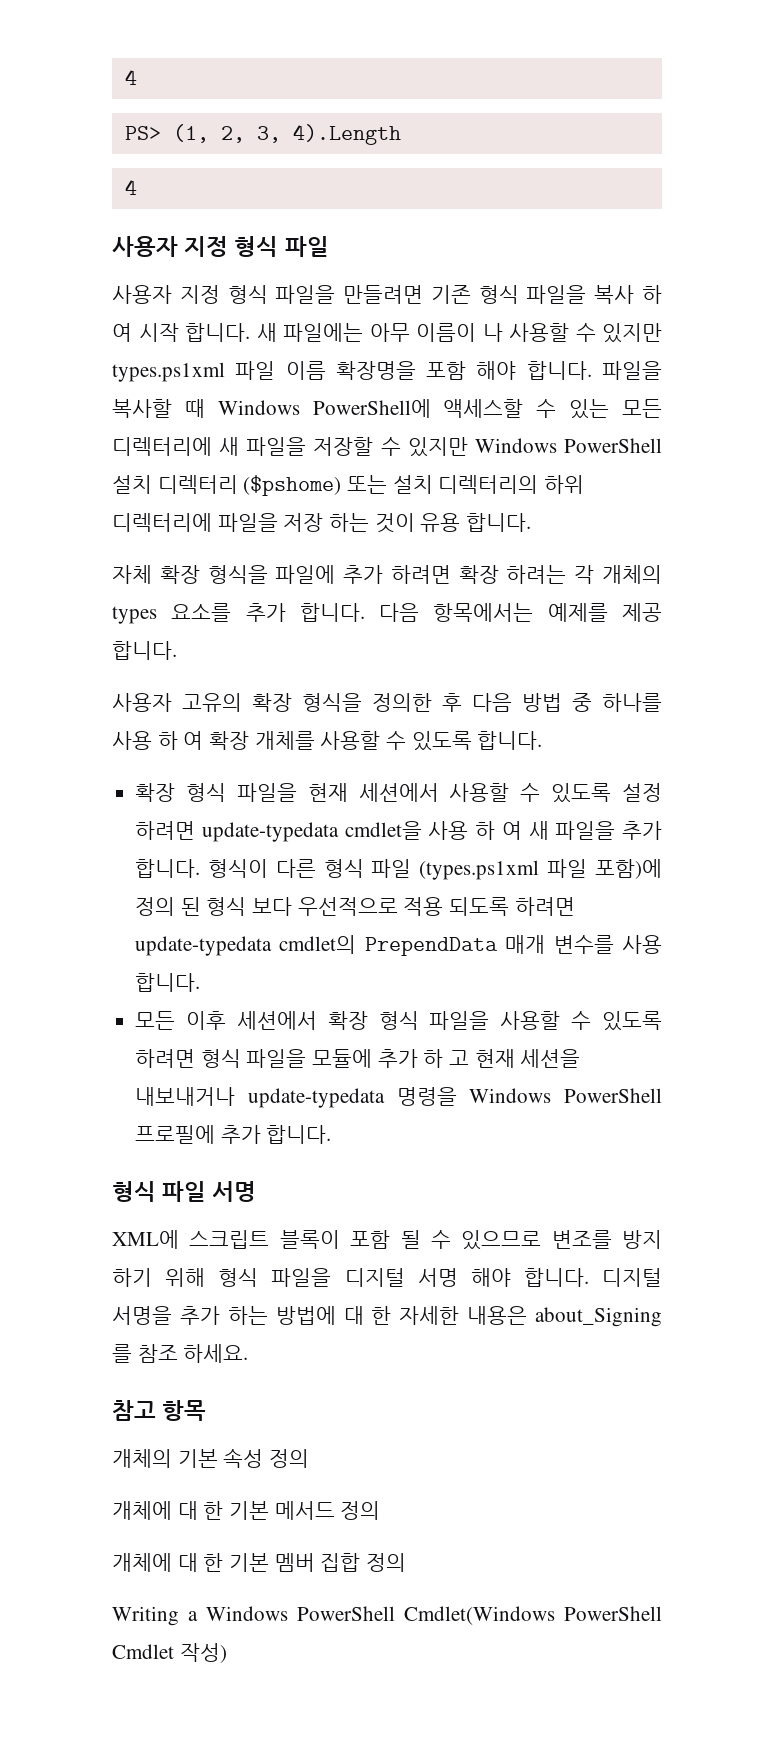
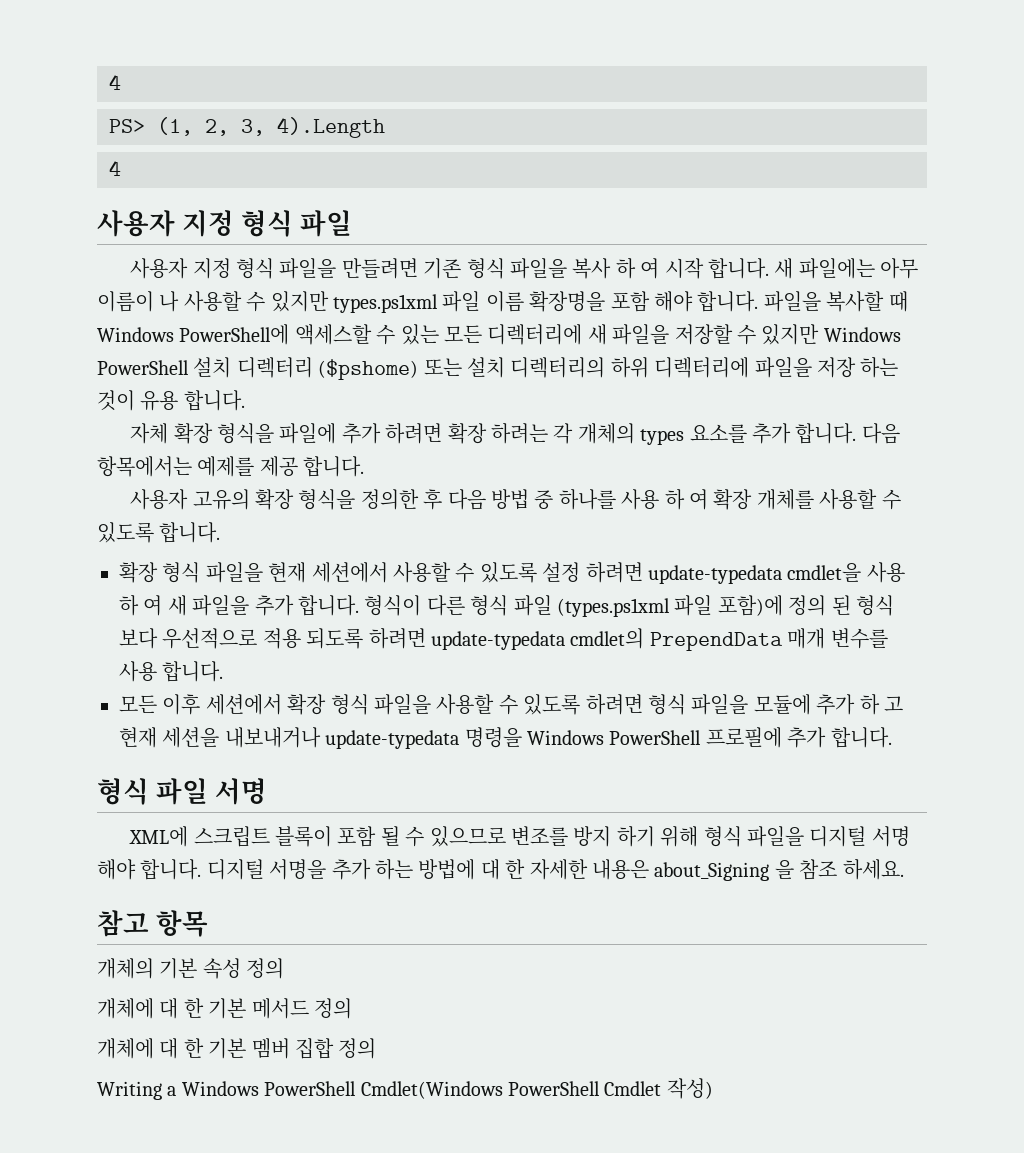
- 디지털 서명을 추가 하는 방법에 대 한 자세한 내용은 about_Signing 를 참조 하세요.
+ 디지털 서명을 추가 하는 방법에 대 한 자세한 내용은 about_Signing 을 참조 하세요.

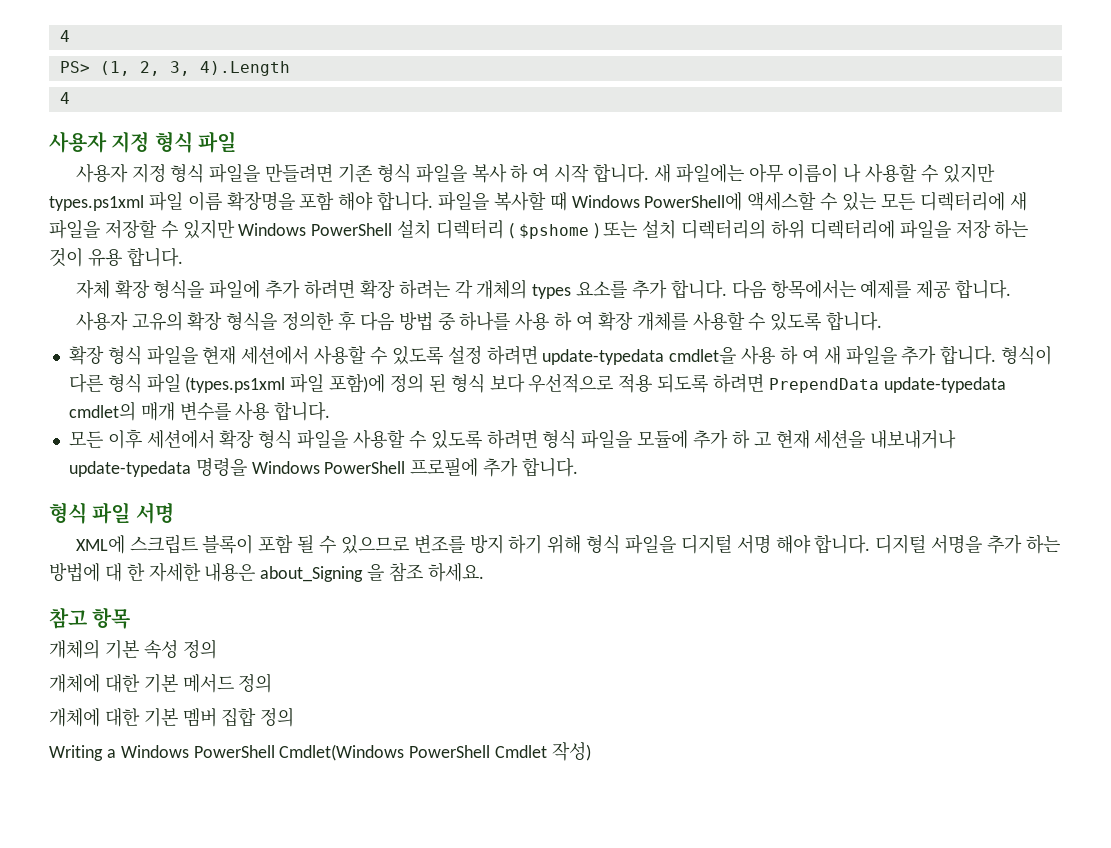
- 파일을 복사할 때 Windows PowerShell에 액세스할 수 있는 모든 디렉터리에 새 파일을 저장할 수 있지만 Windows PowerShell 설치 디렉터리 ($pshome) 또는 설치 디렉터리의 하위 디렉터리에 파일을 저장 하는 것이 유용 합니다.
+ 파일을 복사할 때 Windows PowerShell에 액세스할 수 있는 모든 디렉터리에 새 파일을 저장할 수 있지만 Windows PowerShell 설치 디렉터리 ( $pshome ) 또는 설치 디렉터리의 하위 디렉터리에 파일을 저장 하는 것이 유용 합니다.
- 형식이 다른 형식 파일 (types.ps1xml 파일 포함)에 정의 된 형식 보다 우선적으로 적용 되도록 하려면 update-typedata cmdlet의 PrependData 매개 변수를 사용 합니다.
+ 형식이 다른 형식 파일 (types.ps1xml 파일 포함)에 정의 된 형식 보다 우선적으로 적용 되도록 하려면 PrependData update-typedata cmdlet의 매개 변수를 사용 합니다.
- 개체에 대 한 기본 메서드 정의
+ 개체에 대한 기본 메서드 정의
- 개체에 대 한 기본 멤버 집합 정의
+ 개체에 대한 기본 멤버 집합 정의

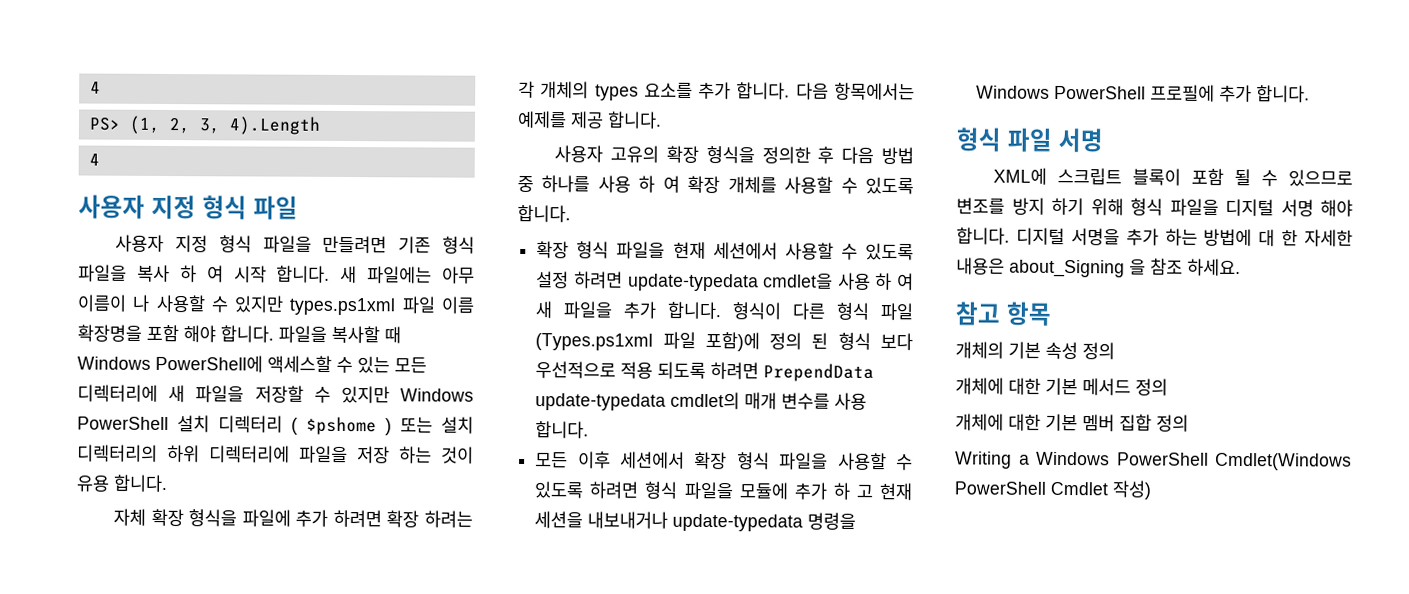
- 형식이 다른 형식 파일 (types.ps1xml 파일 포함)에 정의 된 형식 보다 우선적으로 적용 되도록 하려면 PrependData update-typedata cmdlet의 매개 변수를 사용 합니다.
+ 형식이 다른 형식 파일 (Types.ps1xml 파일 포함)에 정의 된 형식 보다 우선적으로 적용 되도록 하려면 PrependData update-typedata cmdlet의 매개 변수를 사용 합니다.

